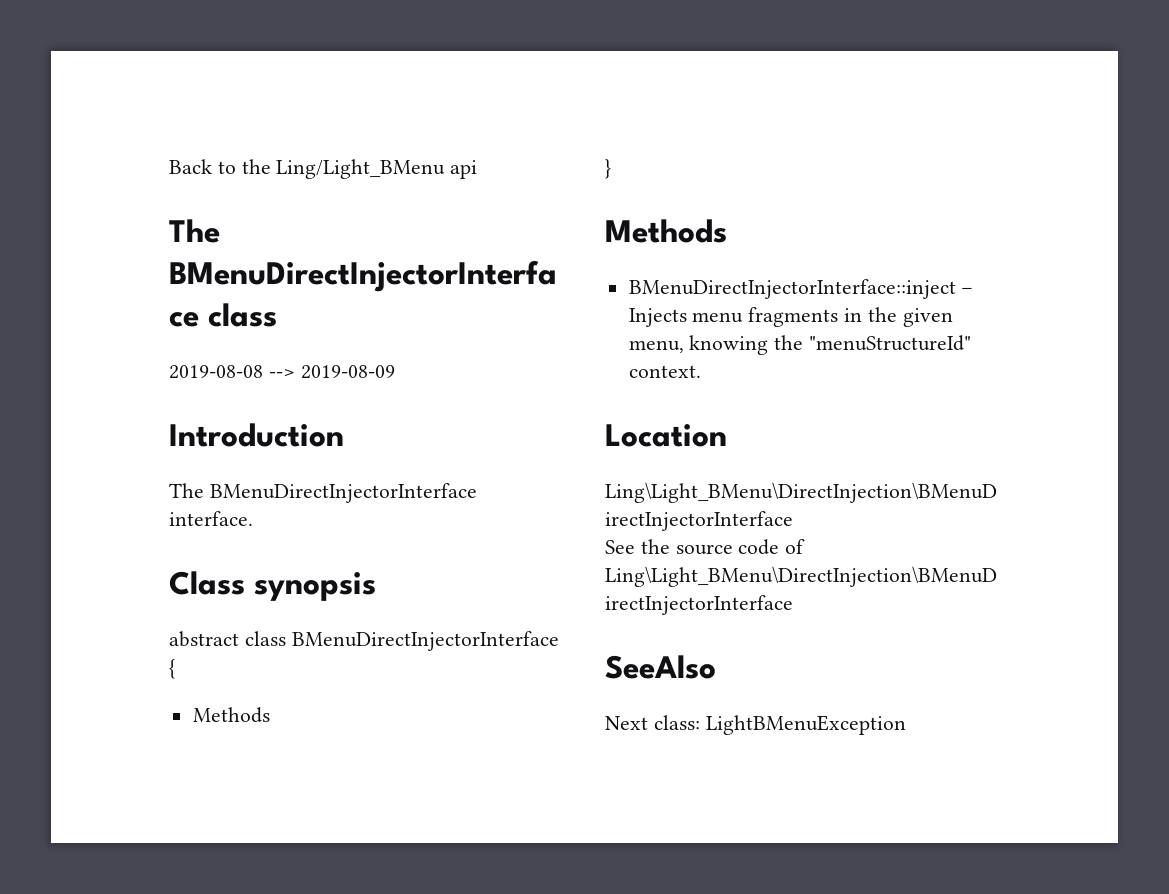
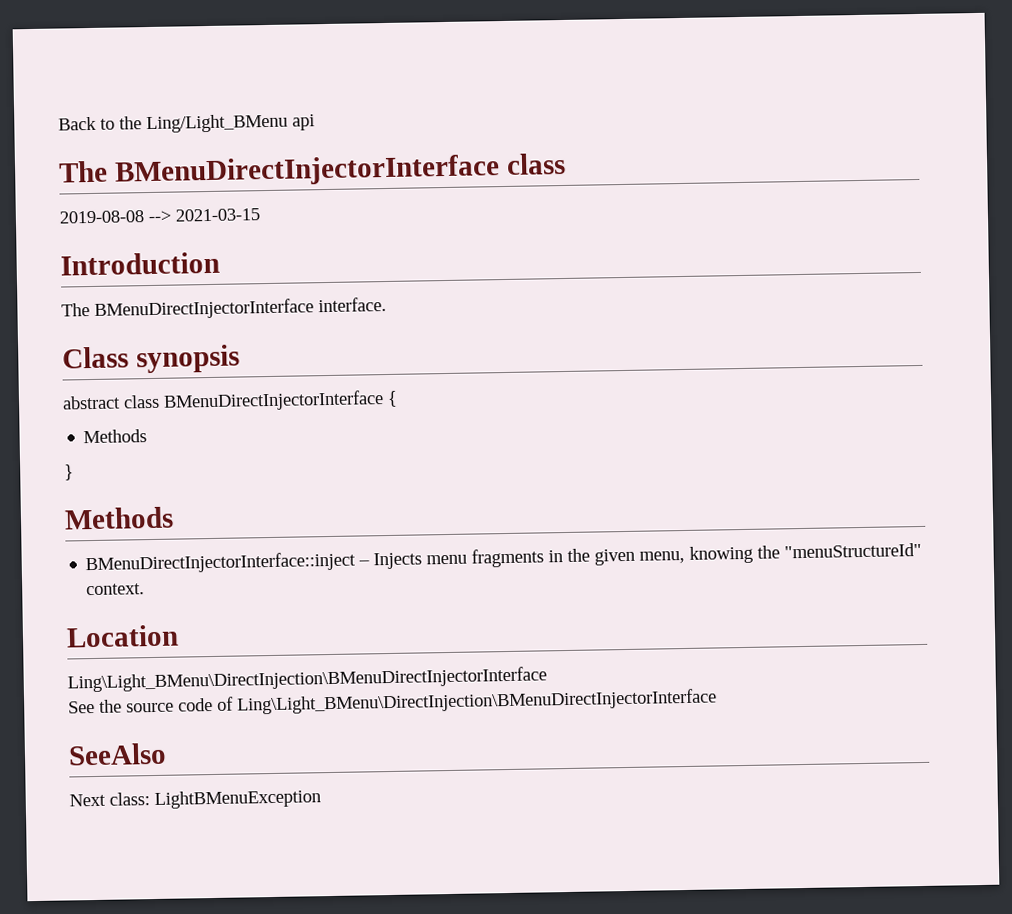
- 2019-08-08 --> 2019-08-09
+ 2019-08-08 --> 2021-03-15

